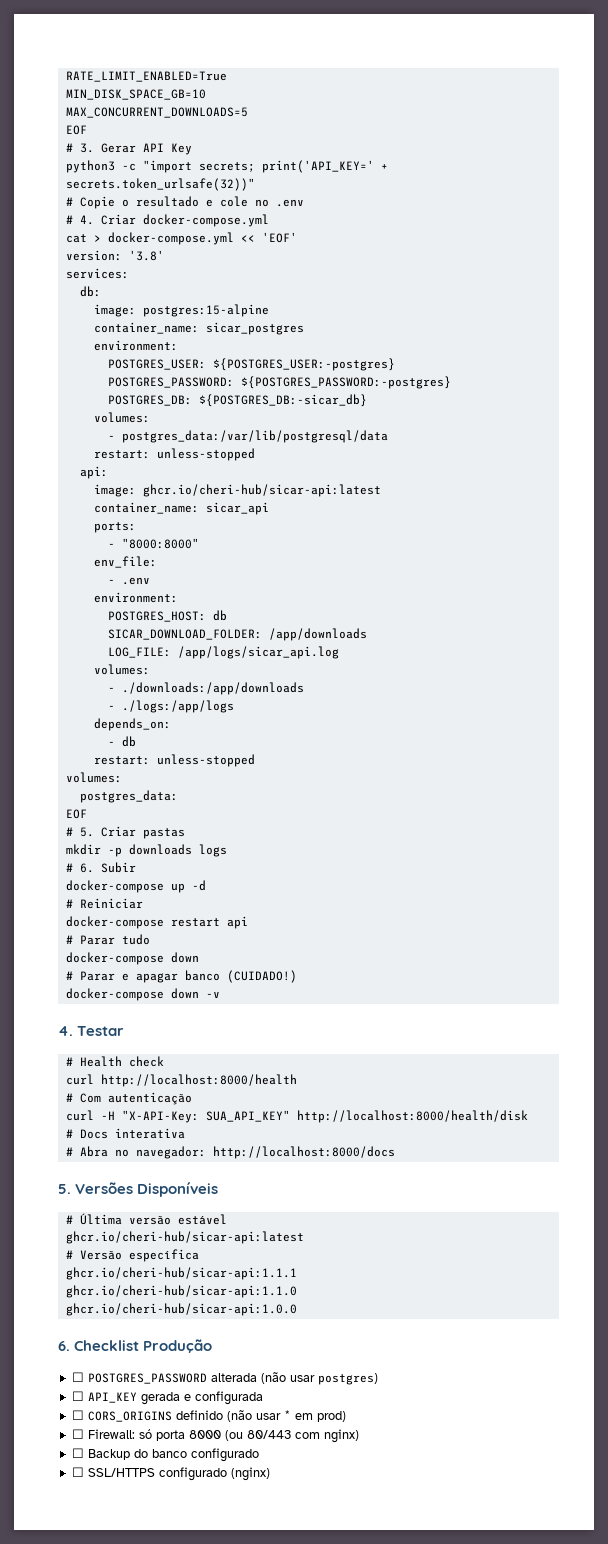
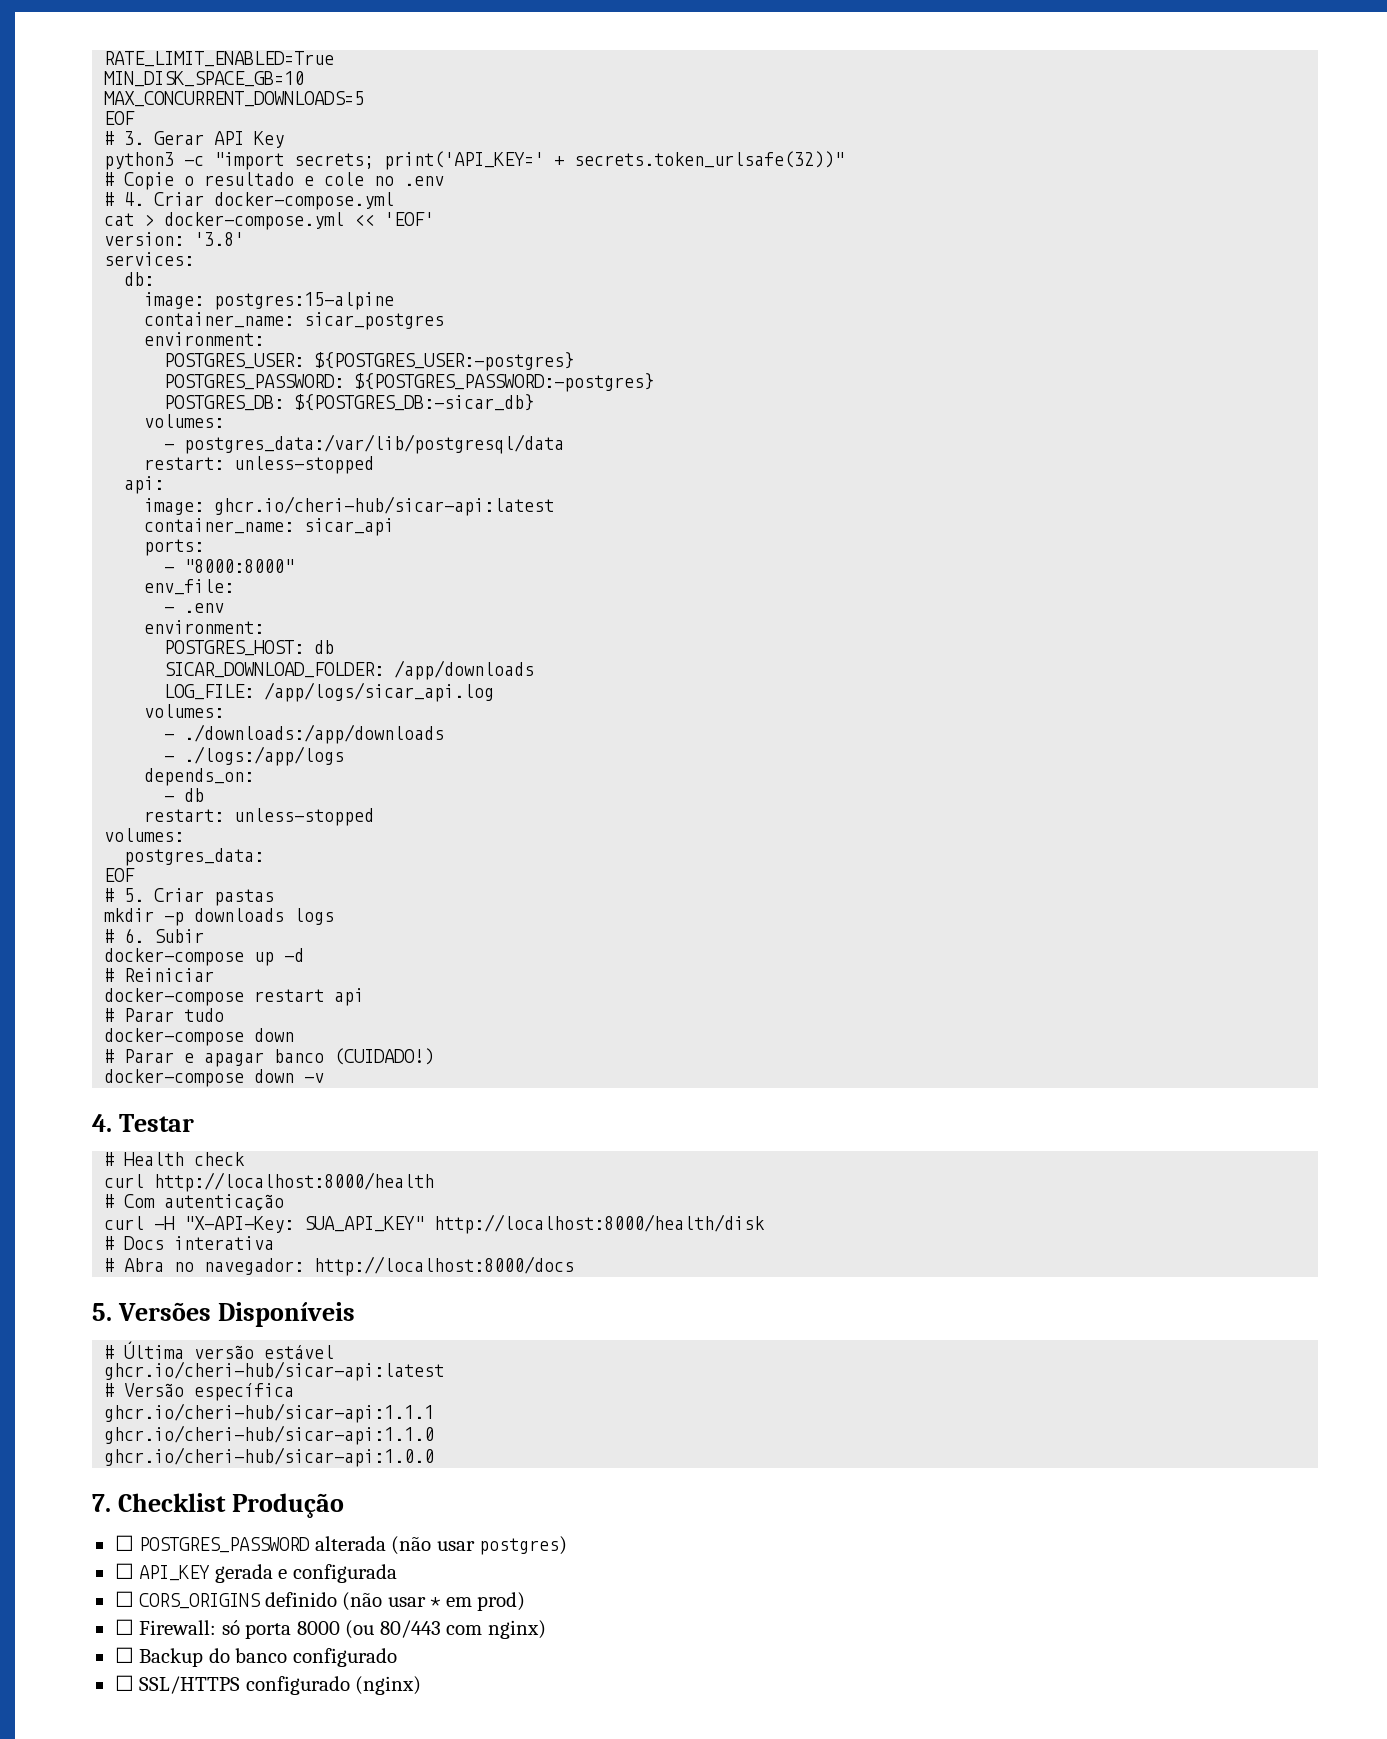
- 6. Checklist Produção
+ 7. Checklist Produção

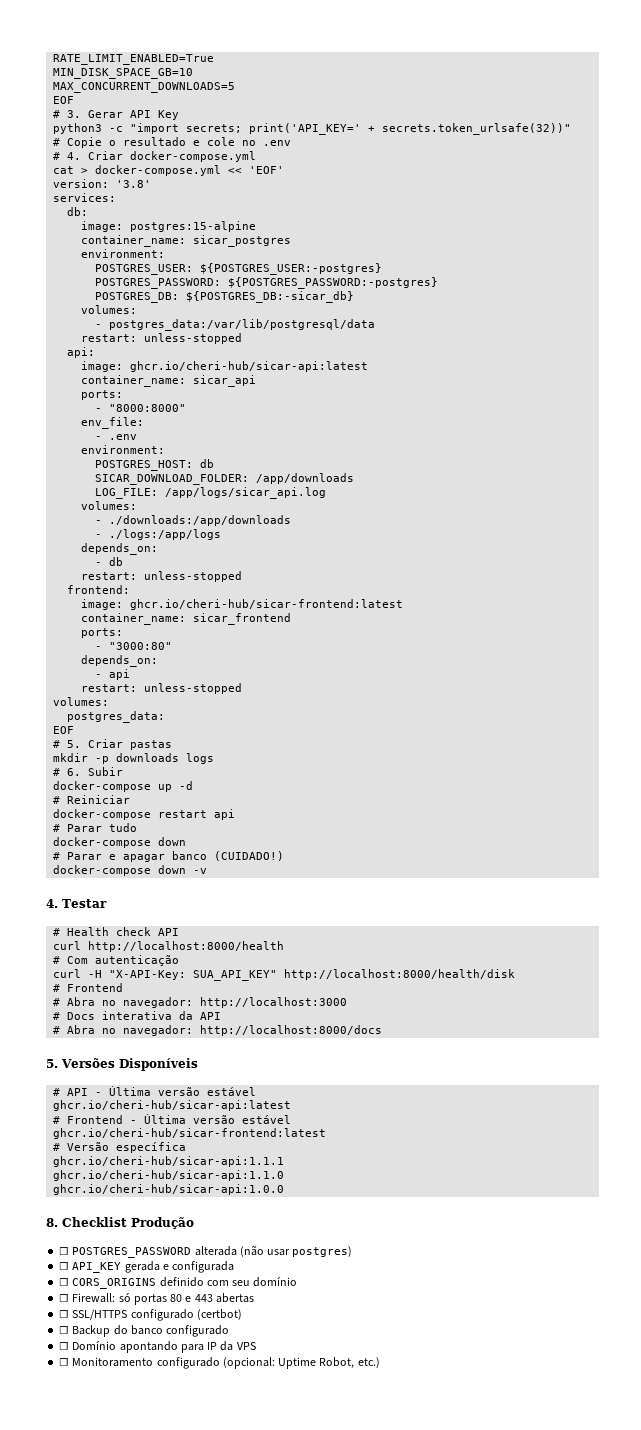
+ frontend:
+ image: ghcr.io/cheri-hub/sicar-frontend:latest
+ container_name: sicar_frontend
+ ports:
+ - "3000:80"
+ depends_on:
+ - api
+ restart: unless-stopped
- # Health check
+ # Health check API
  curl -H "X-API-Key: SUA_API_KEY" http://localhost:8000/health/disk
+ # Frontend
+ # Abra no navegador: http://localhost:3000
- # Docs interativa
+ # Docs interativa da API
- # Última versão estável
+ # API - Última versão estável
+ # Frontend - Última versão estável
+ ghcr.io/cheri-hub/sicar-frontend:latest
- 7. Checklist Produção
+ 8. Checklist Produção
- ☐ CORS_ORIGINS definido (não usar * em prod)
- ☐ Firewall: só porta 8000 (ou 80/443 com nginx)
+ ☐ CORS_ORIGINS definido com seu domínio
+ ☐ Firewall: só portas 80 e 443 abertas
+ ☐ SSL/HTTPS configurado (certbot)
- ☐ SSL/HTTPS configurado (nginx)
+ ☐ Domínio apontando para IP da VPS
+ ☐ Monitoramento configurado (opcional: Uptime Robot, etc.)

